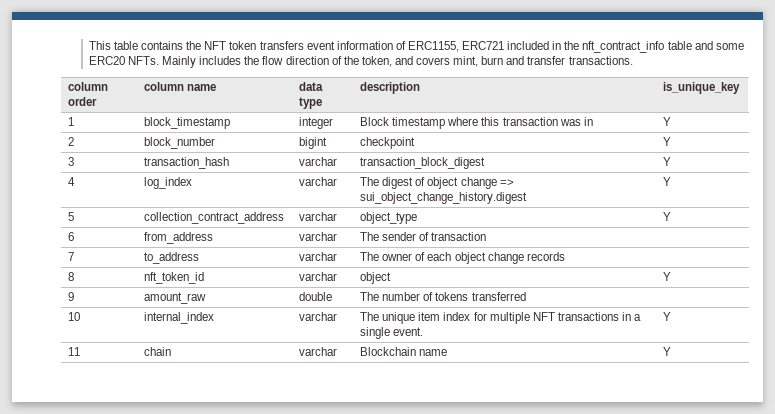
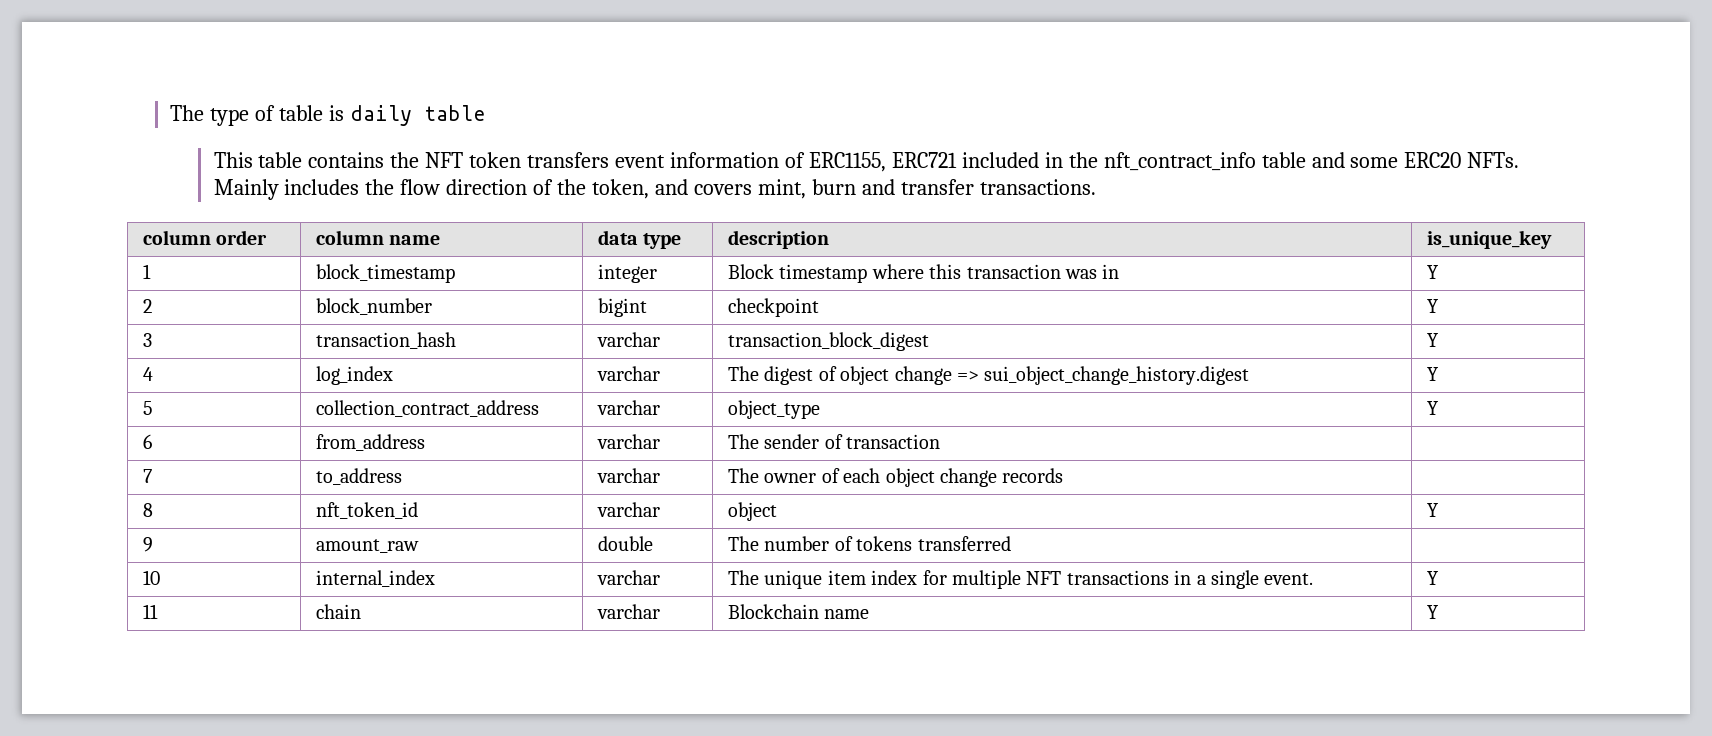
+ The type of table is daily table

